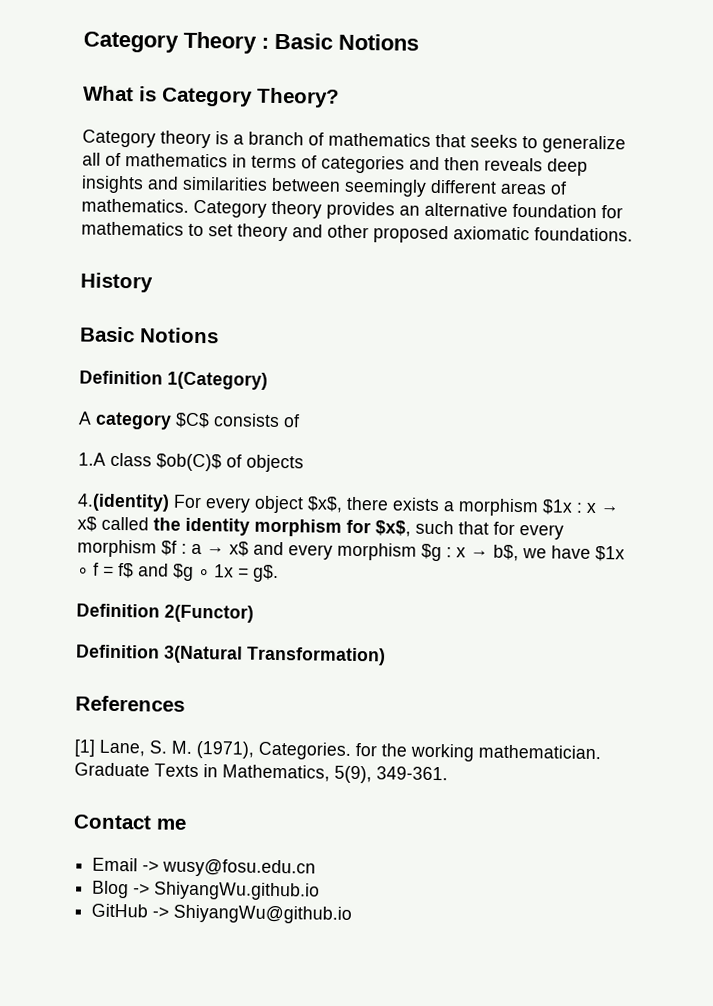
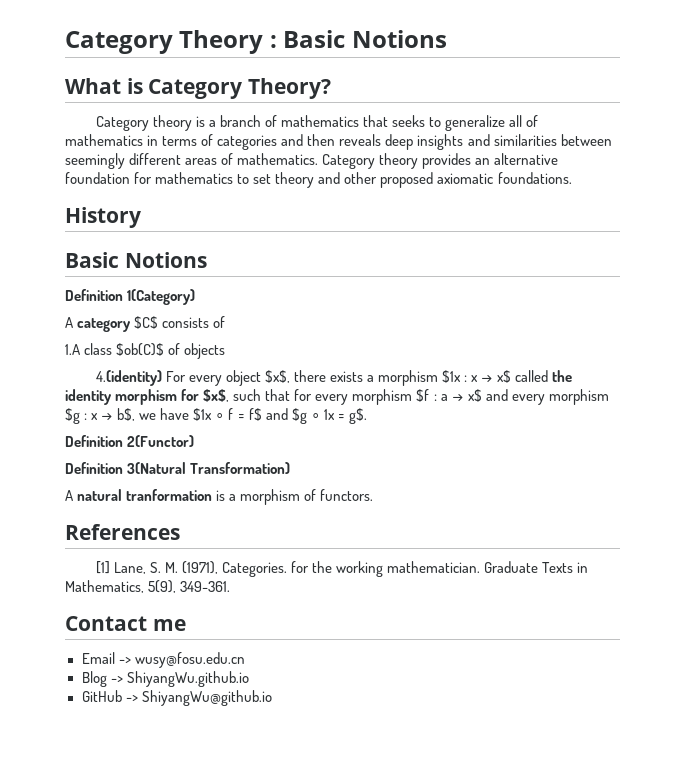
+ A natural tranformation is a morphism of functors.

